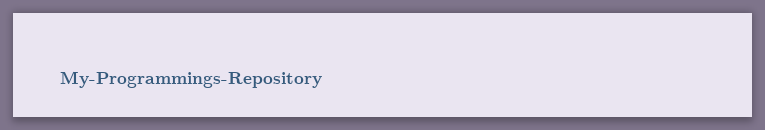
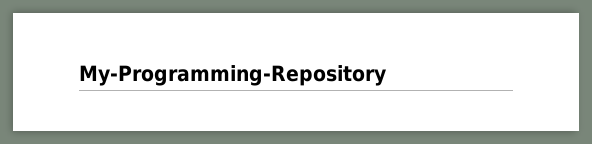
- My-Programmings-Repository
+ My-Programming-Repository

